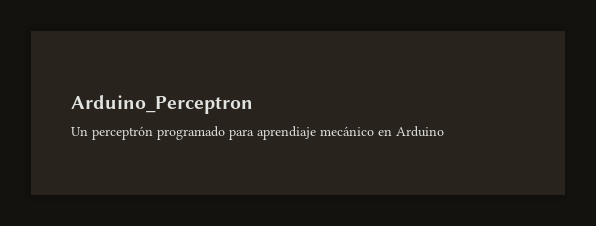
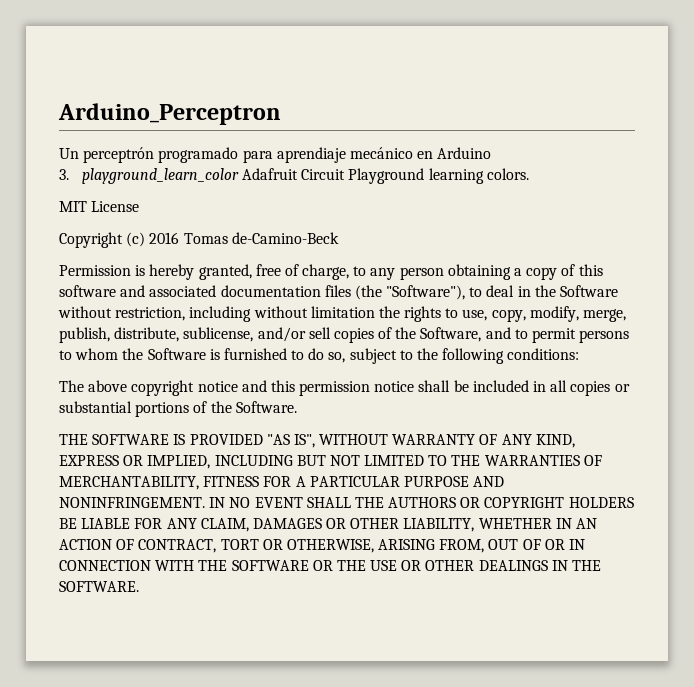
+ 3. playground_learn_color Adafruit Circuit Playground learning colors.
+ MIT License
+ Copyright (c) 2016 Tomas de-Camino-Beck
+ Permission is hereby granted, free of charge, to any person obtaining a copy of this software and associated documentation files (the "Software"), to deal in the Software without restriction, including without limitation the rights to use, copy, modify, merge, publish, distribute, sublicense, and/or sell copies of the Software, and to permit persons to whom the Software is furnished to do so, subject to the following conditions:
+ The above copyright notice and this permission notice shall be included in all copies or substantial portions of the Software.
+ THE SOFTWARE IS PROVIDED "AS IS", WITHOUT WARRANTY OF ANY KIND, EXPRESS OR IMPLIED, INCLUDING BUT NOT LIMITED TO THE WARRANTIES OF MERCHANTABILITY, FITNESS FOR A PARTICULAR PURPOSE AND NONINFRINGEMENT. IN NO EVENT SHALL THE AUTHORS OR COPYRIGHT HOLDERS BE LIABLE FOR ANY CLAIM, DAMAGES OR OTHER LIABILITY, WHETHER IN AN ACTION OF CONTRACT, TORT OR OTHERWISE, ARISING FROM, OUT OF OR IN CONNECTION WITH THE SOFTWARE OR THE USE OR OTHER DEALINGS IN THE SOFTWARE.

